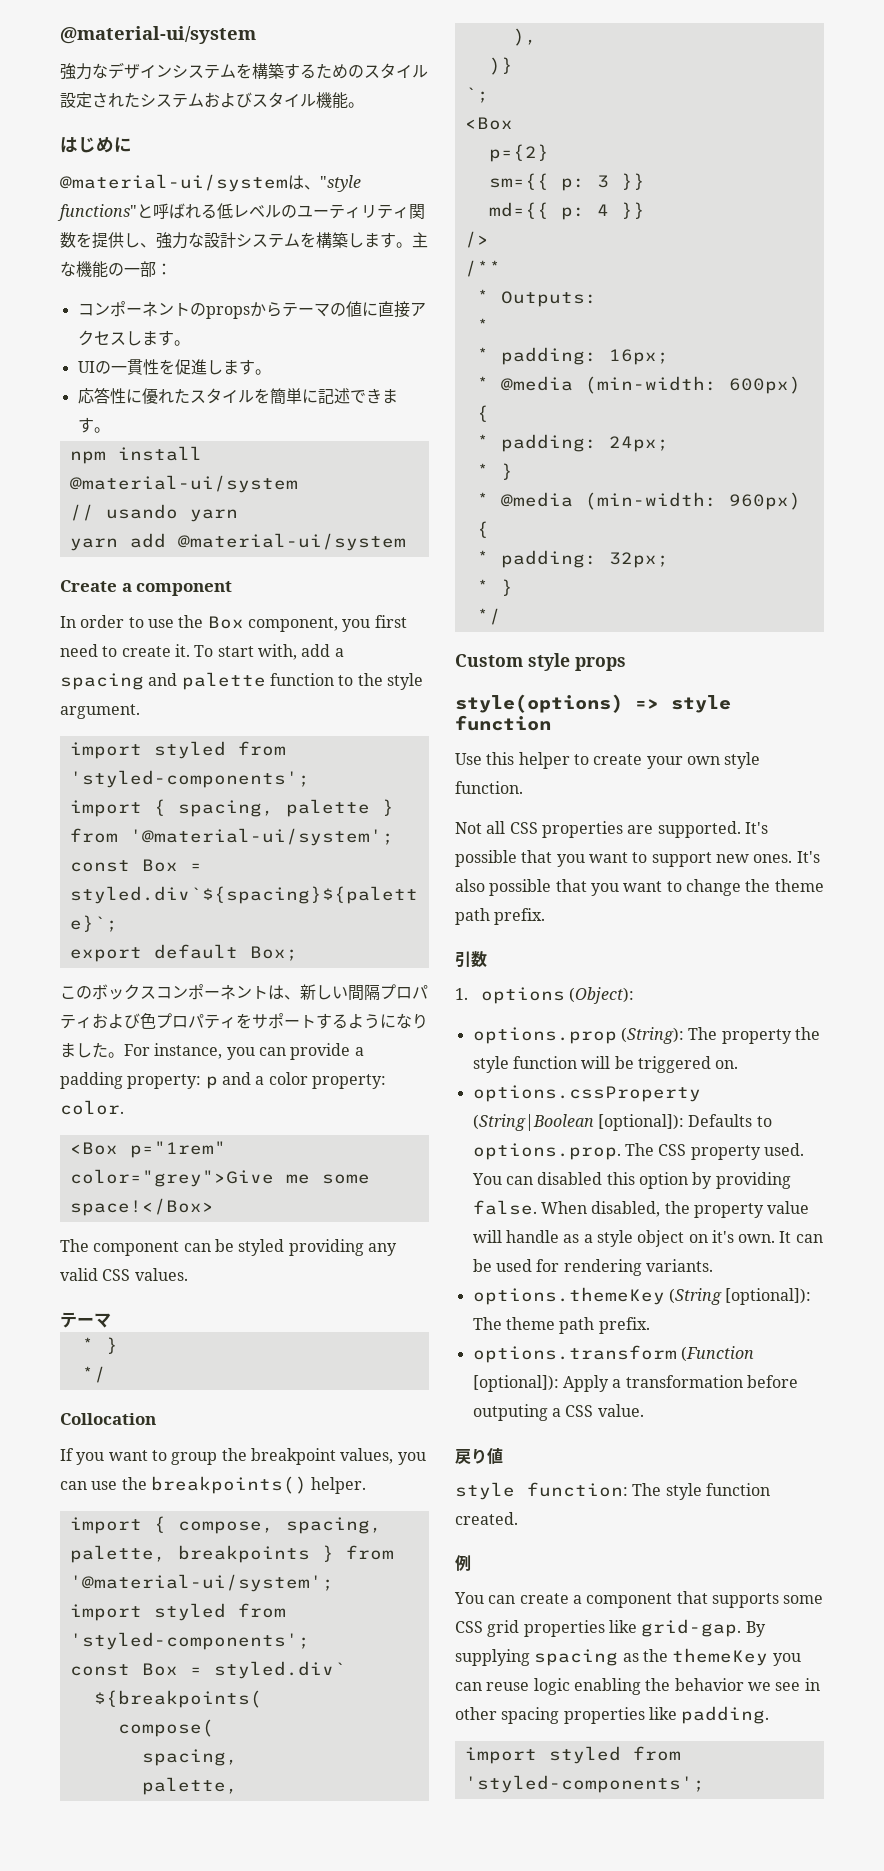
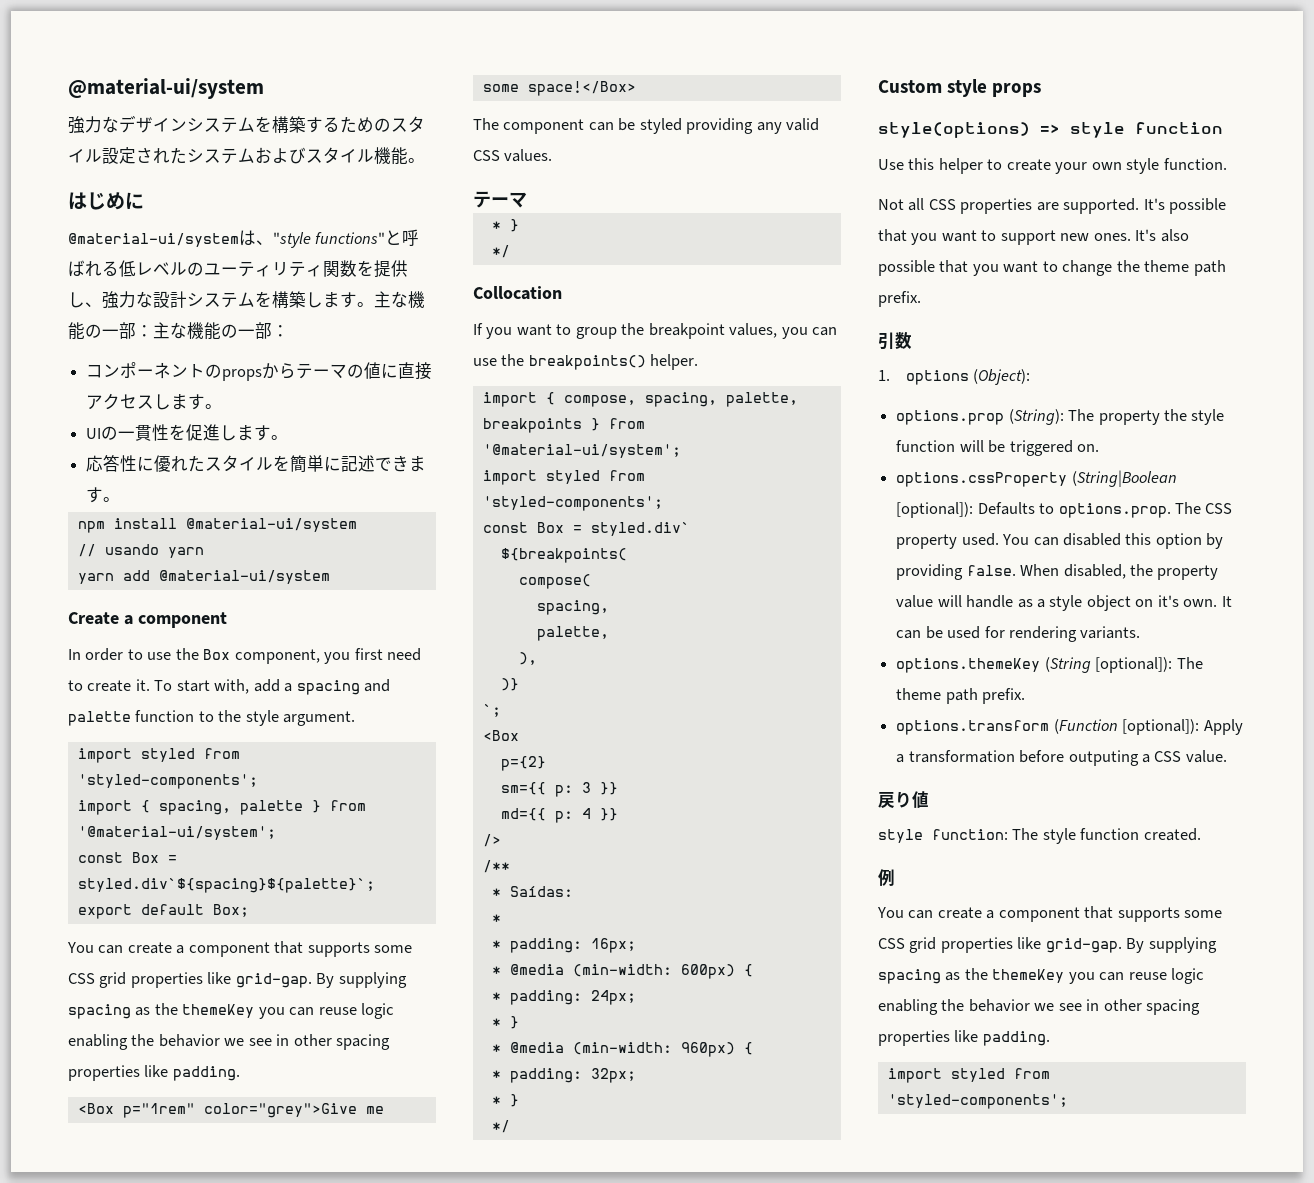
- 主な機能の一部：
+ 主な機能の一部：主な機能の一部：
  export default Box;
- このボックスコンポーネントは、新しい間隔プロパティおよび色プロパティをサポートするようになりました。For instance, you can provide a padding property: p and a color property: color.
+ You can create a component that supports some CSS grid properties like grid-gap. By supplying spacing as the themeKey you can reuse logic enabling the behavior we see in other spacing properties like padding.
- * Outputs:
+ * Saídas:

